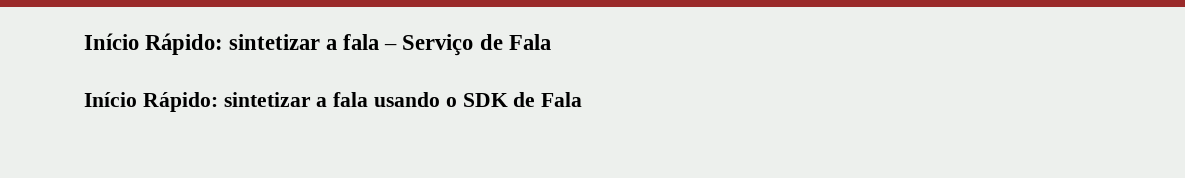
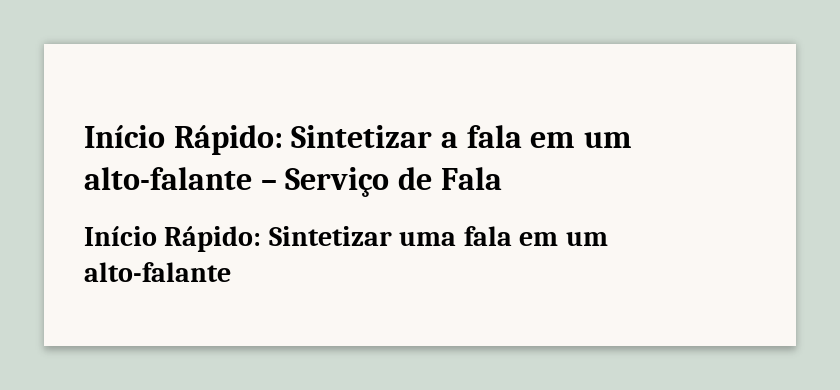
- Início Rápido: sintetizar a fala – Serviço de Fala
+ Início Rápido: Sintetizar a fala em um alto-falante – Serviço de Fala
- Início Rápido: sintetizar a fala usando o SDK de Fala
+ Início Rápido: Sintetizar uma fala em um alto-falante

